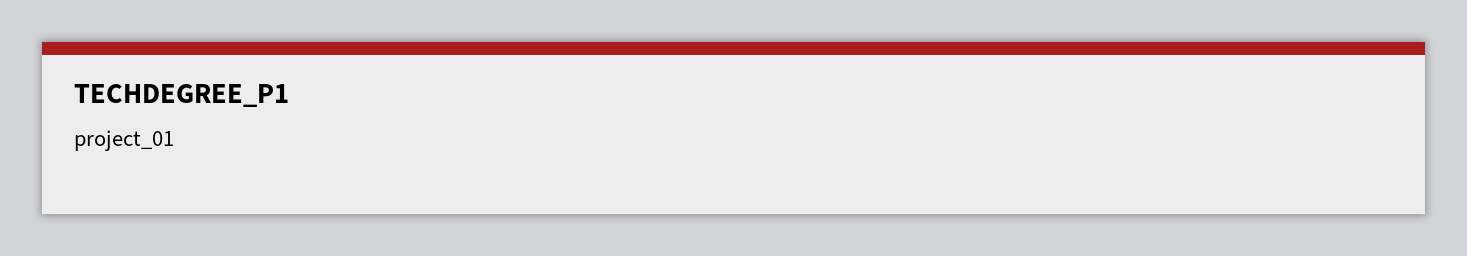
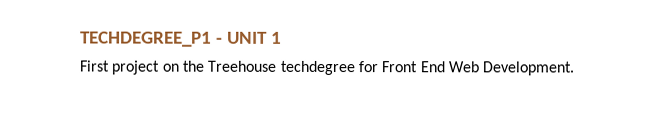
- TECHDEGREE_P1
- project_01
+ TECHDEGREE_P1 - UNIT 1
+ First project on the Treehouse techdegree for Front End Web Development.

